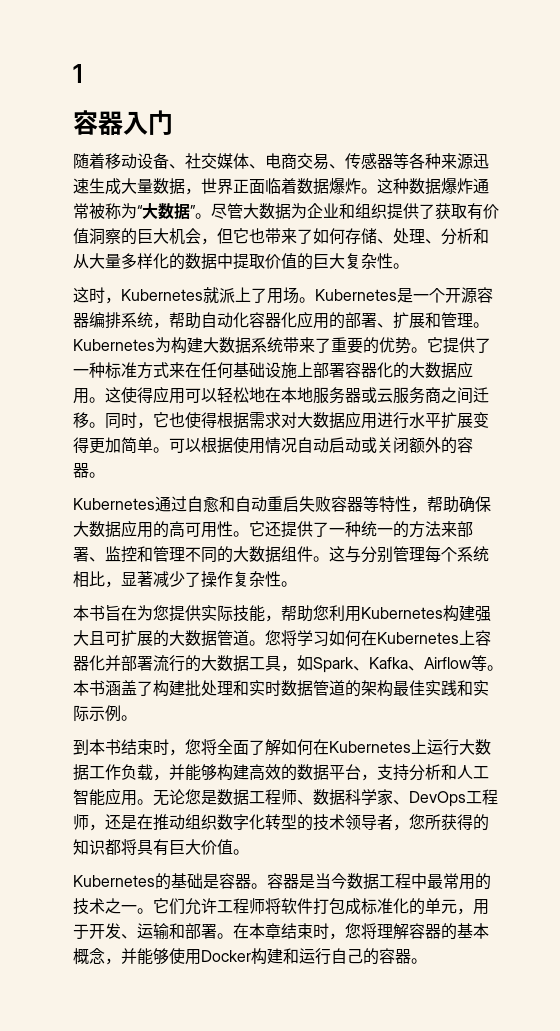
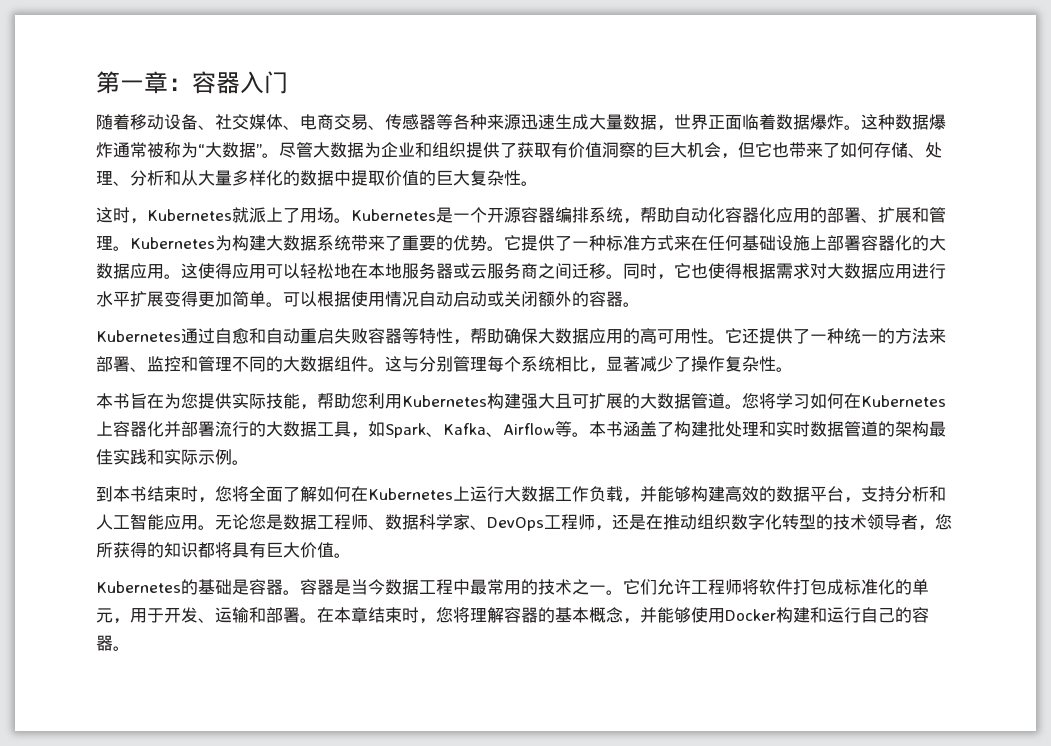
- 1
- 容器入门
+ 第一章：容器入门

